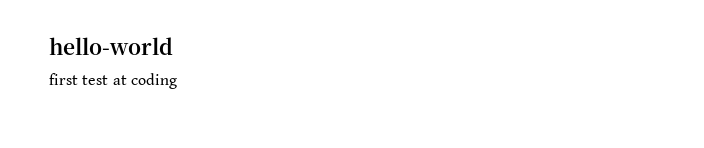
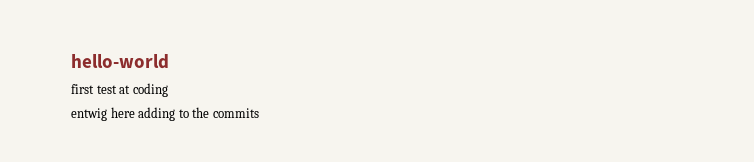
+ entwig here adding to the commits

